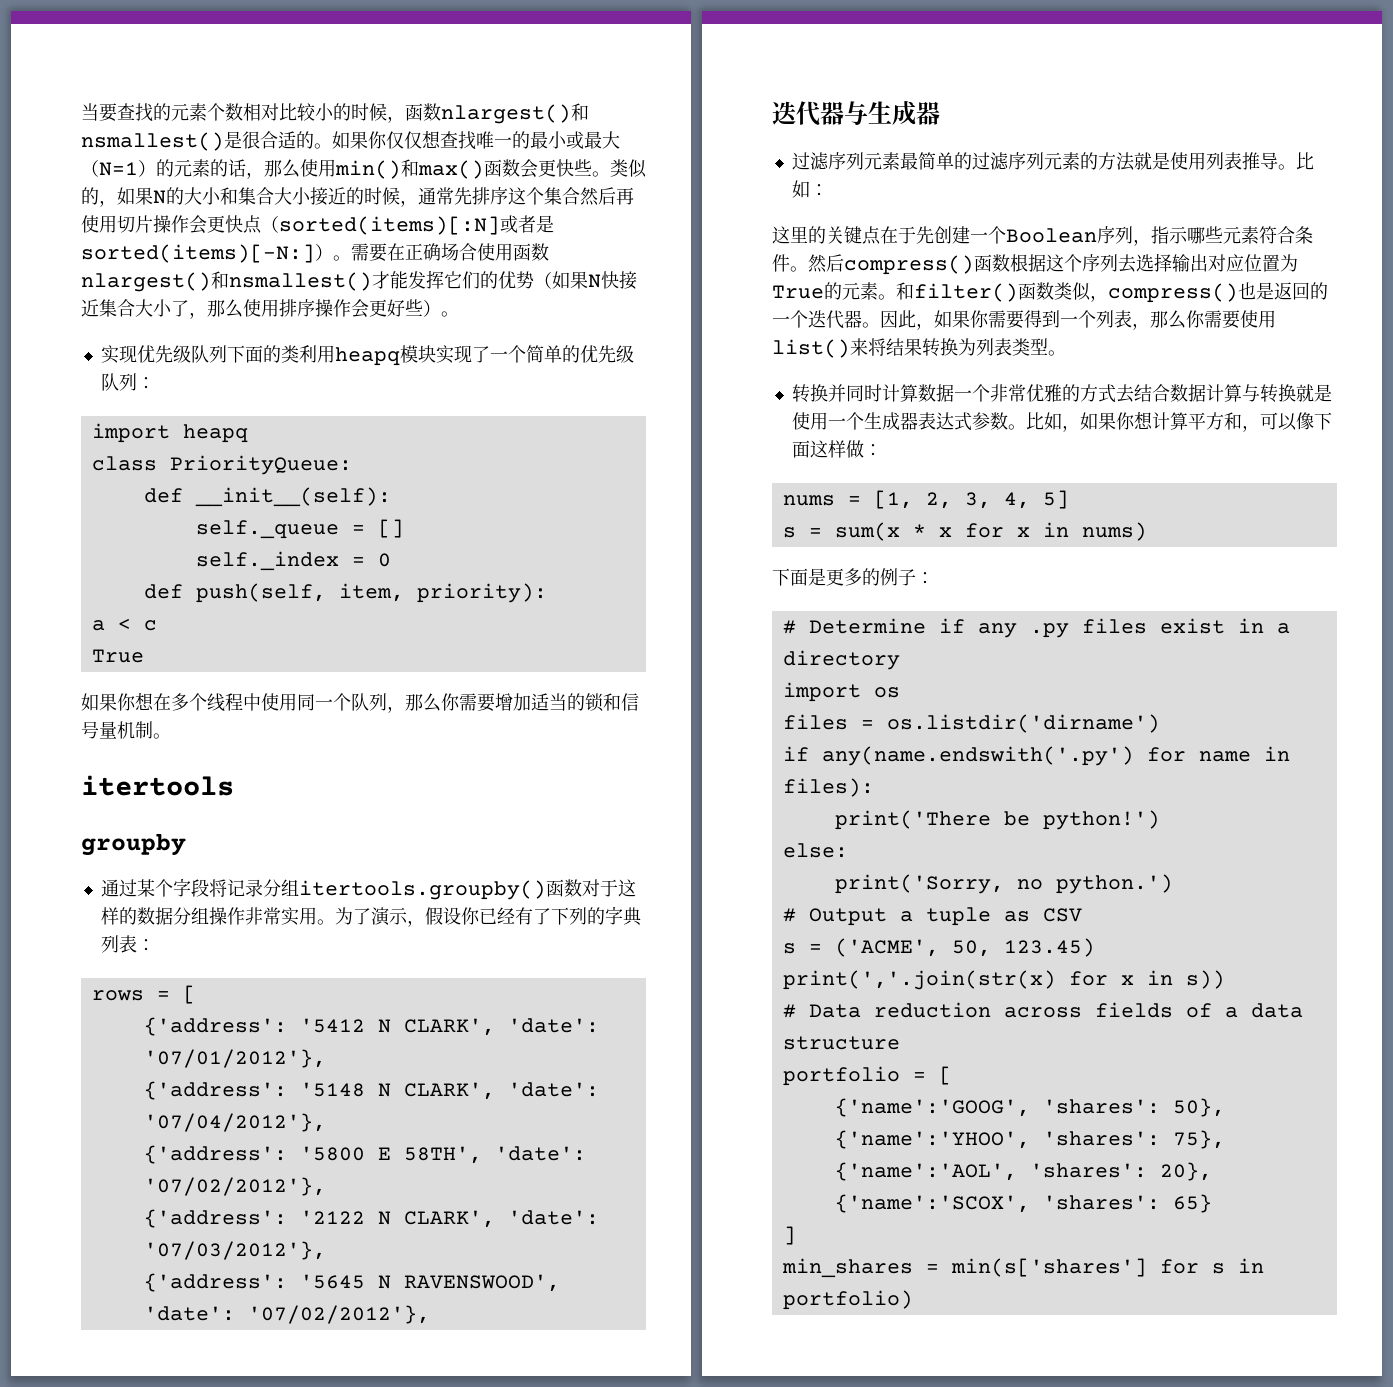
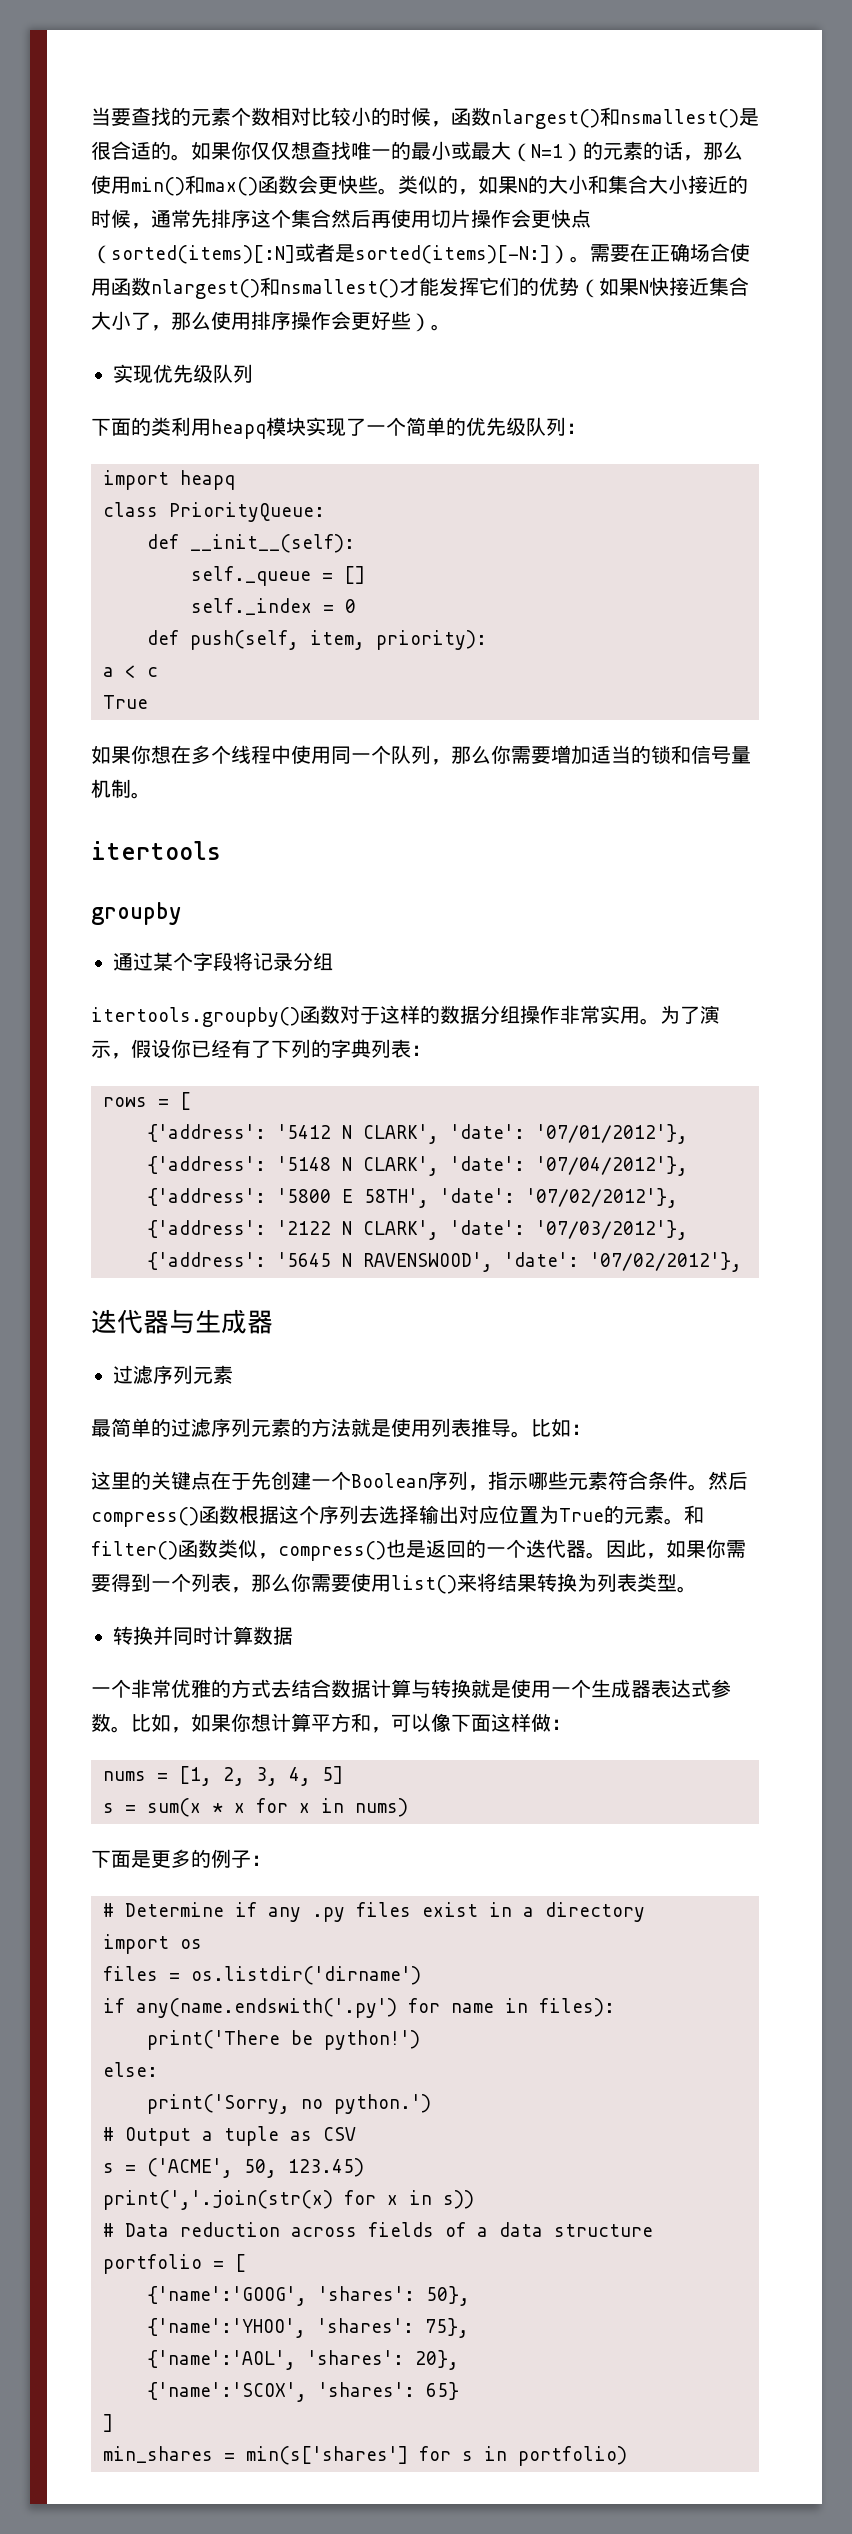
- 实现优先级队列下面的类利用heapq模块实现了一个简单的优先级队列：
+ 实现优先级队列
+ 下面的类利用heapq模块实现了一个简单的优先级队列：
- 通过某个字段将记录分组itertools.groupby()函数对于这样的数据分组操作非常实用。
+ 通过某个字段将记录分组
+ itertools.groupby()函数对于这样的数据分组操作非常实用。
  迭代器与生成器
- 过滤序列元素最简单的过滤序列元素的方法就是使用列表推导。
+ 过滤序列元素
+ 最简单的过滤序列元素的方法就是使用列表推导。
- 转换并同时计算数据一个非常优雅的方式去结合数据计算与转换就是使用一个生成器表达式参数。
+ 转换并同时计算数据
+ 一个非常优雅的方式去结合数据计算与转换就是使用一个生成器表达式参数。

